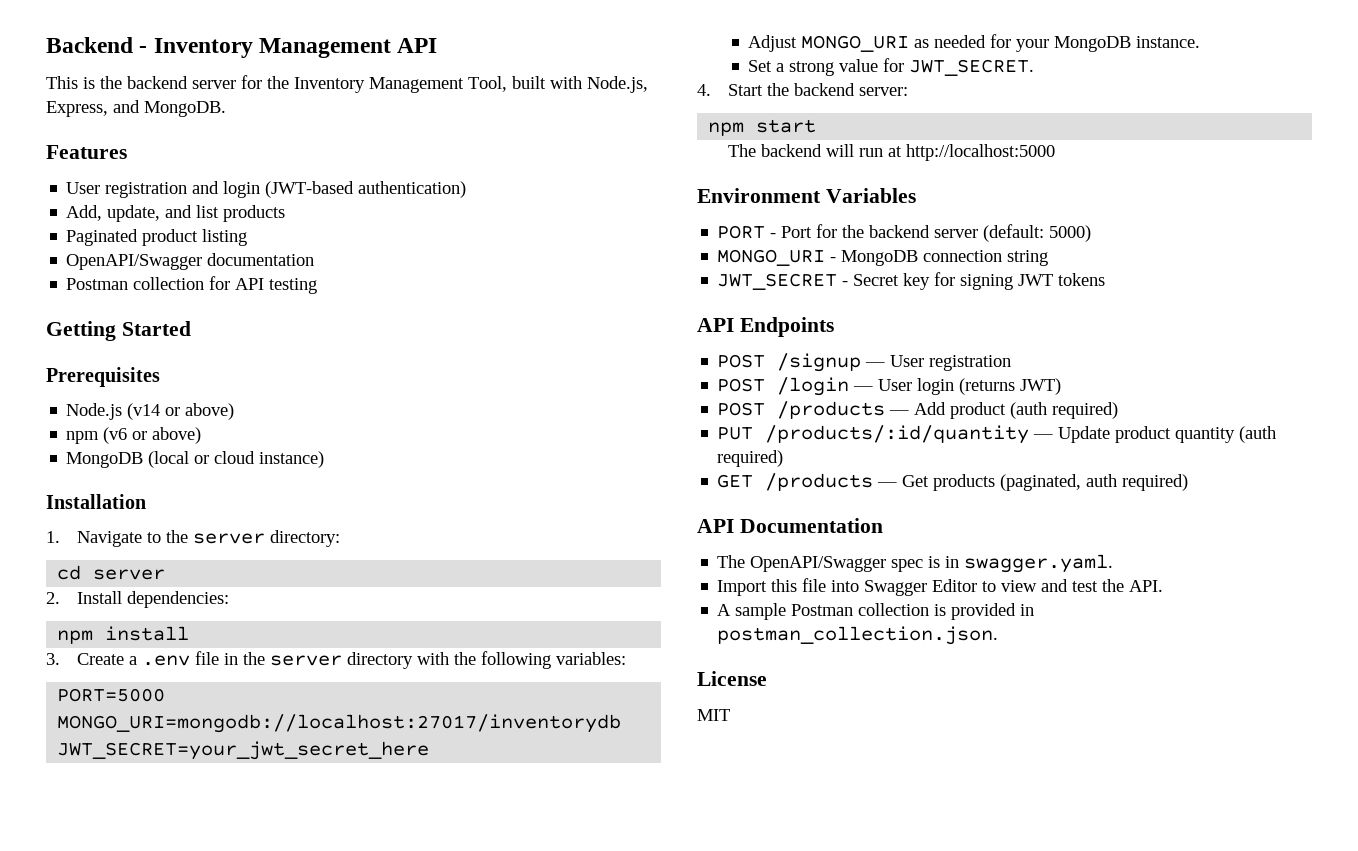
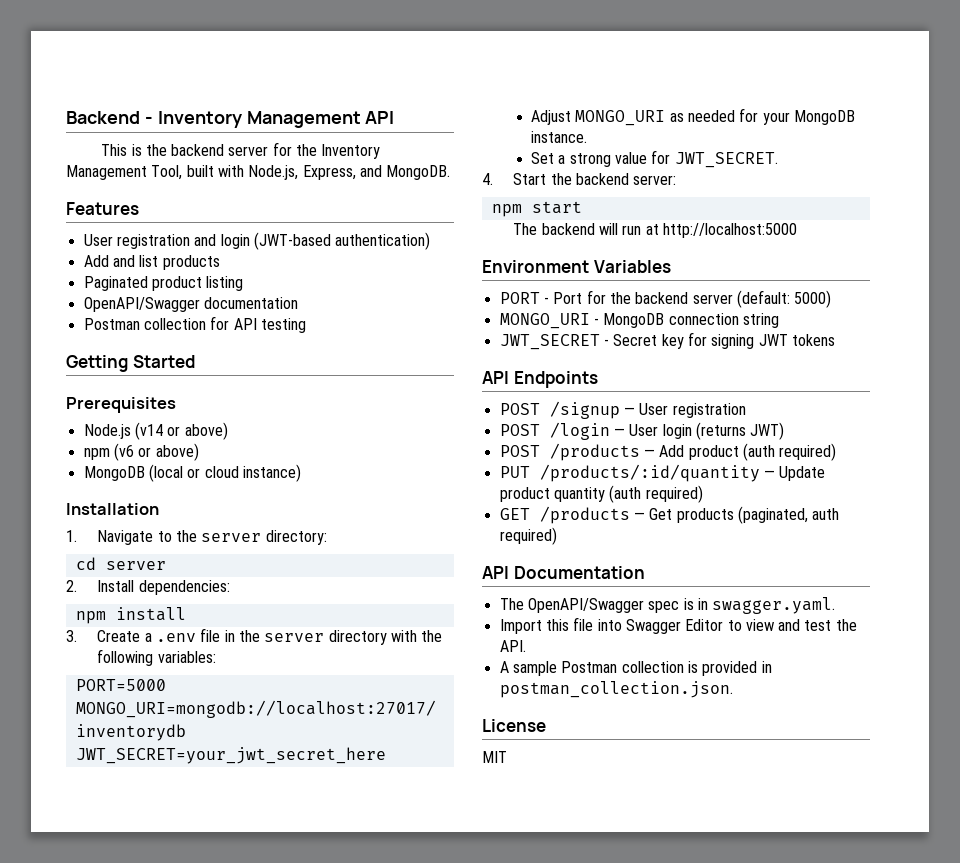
- Add, update, and list products
+ Add and list products

